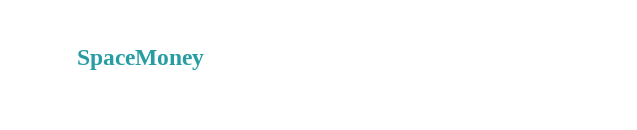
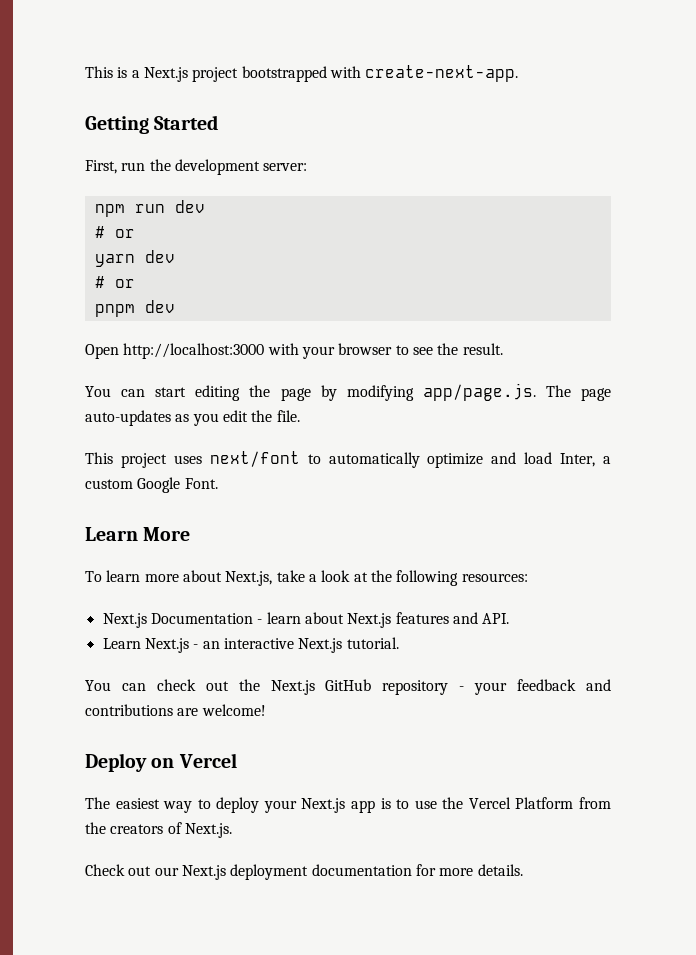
- SpaceMoney
+ This is a Next.js project bootstrapped with create-next-app.
+ Getting Started
+ First, run the development server:
+ npm run dev
+ # or
+ yarn dev
+ # or
+ pnpm dev
+ Open http://localhost:3000 with your browser to see the result.
+ You can start editing the page by modifying app/page.js. The page auto-updates as you edit the file.
+ This project uses next/font to automatically optimize and load Inter, a custom Google Font.
+ Learn More
+ To learn more about Next.js, take a look at the following resources:
+ Next.js Documentation - learn about Next.js features and API.
+ Learn Next.js - an interactive Next.js tutorial.
+ You can check out the Next.js GitHub repository - your feedback and contributions are welcome!
+ Deploy on Vercel
+ The easiest way to deploy your Next.js app is to use the Vercel Platform from the creators of Next.js.
+ Check out our Next.js deployment documentation for more details.

